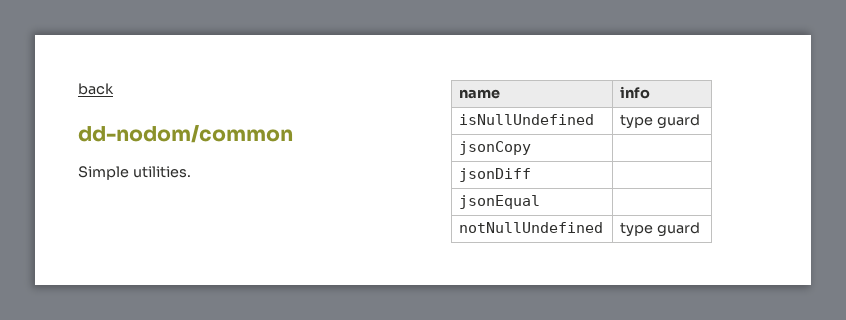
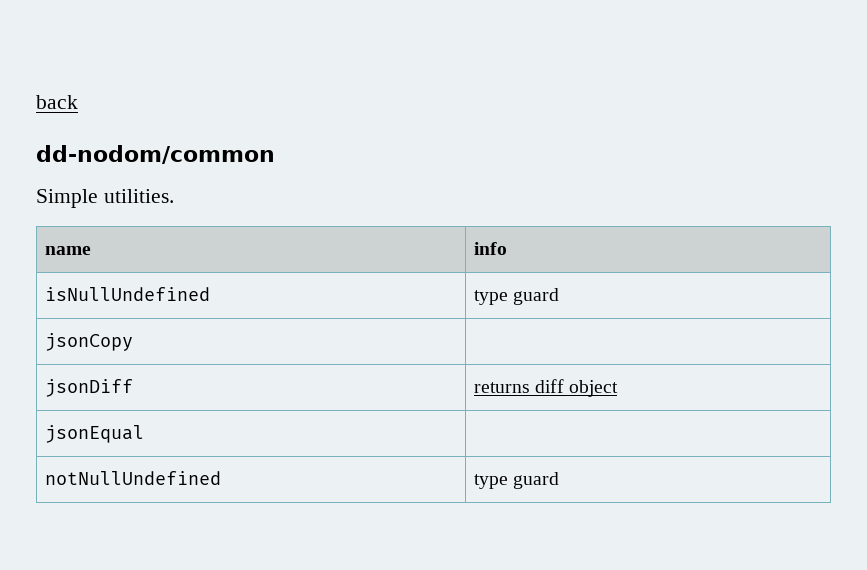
- jsonDiff |
+ jsonDiff | returns diff object

